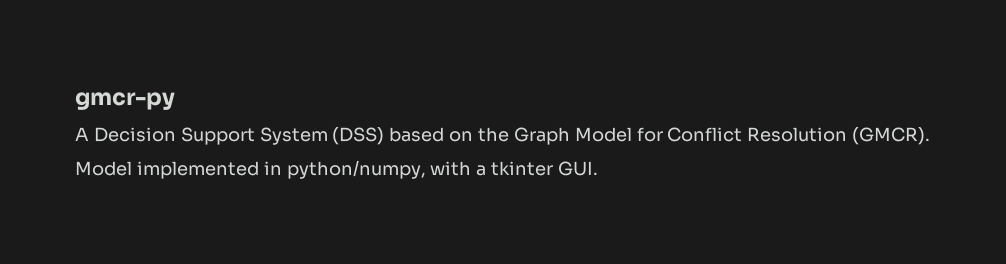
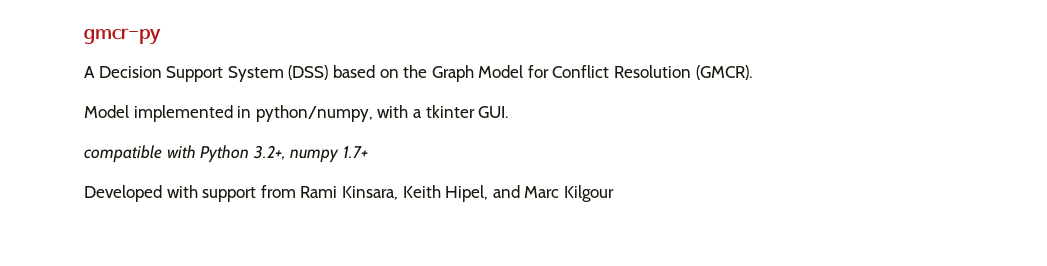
+ compatible with Python 3.2+, numpy 1.7+
+ Developed with support from Rami Kinsara, Keith Hipel, and Marc Kilgour

